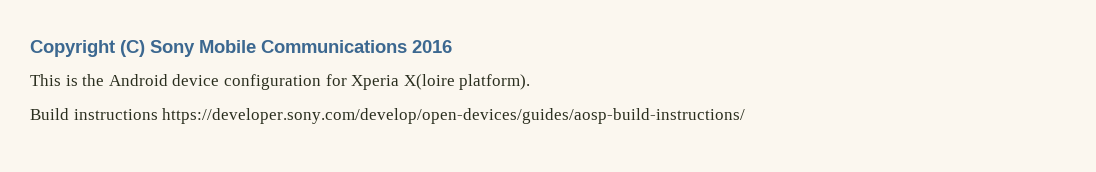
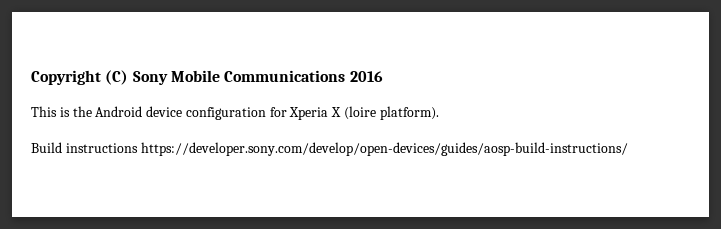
- This is the Android device configuration for Xperia X(loire platform).
+ This is the Android device configuration for Xperia X (loire platform).

